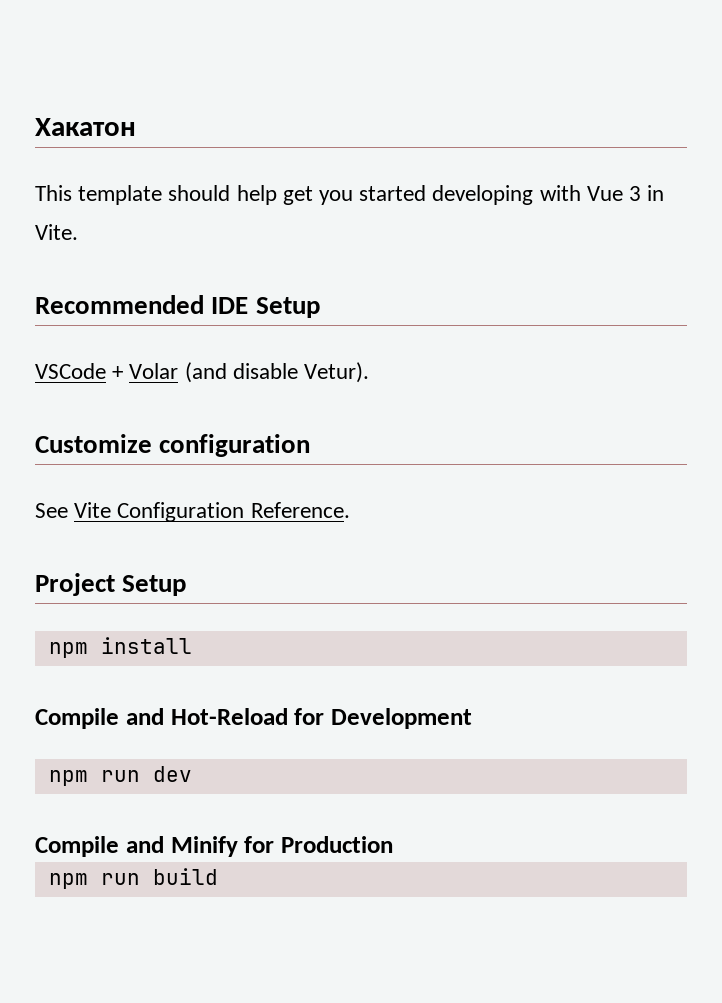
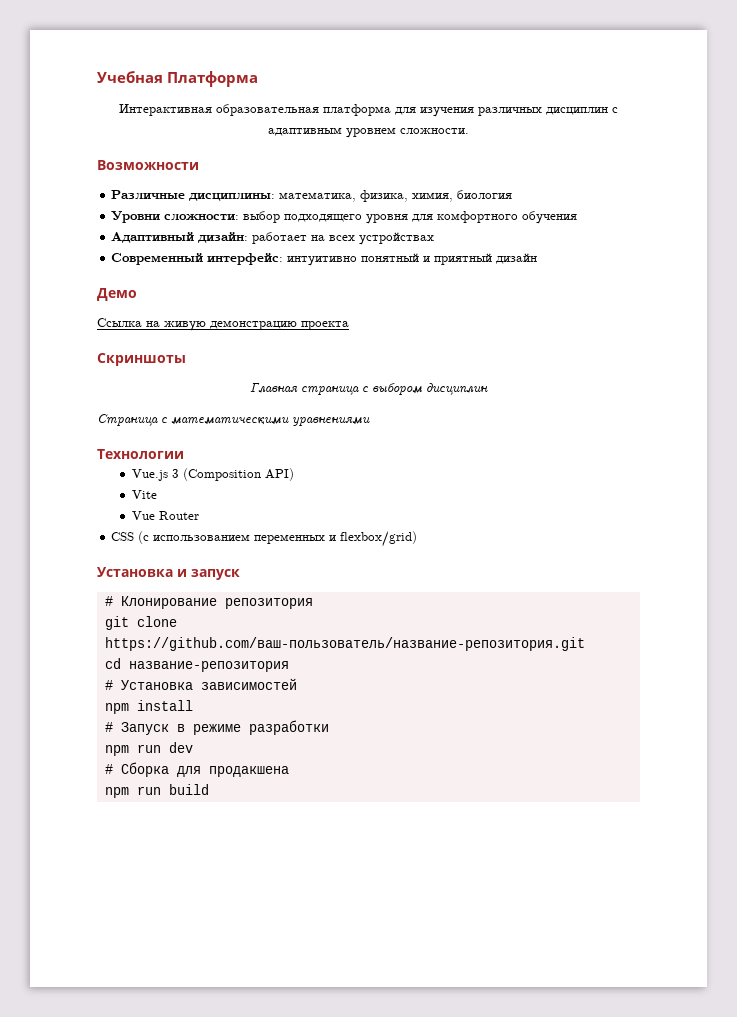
- Хакатон
- This template should help get you started developing with Vue 3 in Vite.
- Recommended IDE Setup
- VSCode + Volar (and disable Vetur).
- Customize configuration
- See Vite Configuration Reference.
- Project Setup
+ Учебная Платформа
+ Интерактивная образовательная платформа для изучения различных дисциплин с адаптивным уровнем сложности.
+ Возможности
+ Различные дисциплины: математика, физика, химия, биология
+ Уровни сложности: выбор подходящего уровня для комфортного обучения
+ Адаптивный дизайн: работает на всех устройствах
+ Современный интерфейс: интуитивно понятный и приятный дизайн
+ Демо
+ Ссылка на живую демонстрацию проекта
+ Скриншоты
+ Главная страница с выбором дисциплин
+ Страница с математическими уравнениями
+ Технологии
+ Vue.js 3 (Composition API)
+ Vite
+ Vue Router
+ CSS (с использованием переменных и flexbox/grid)
+ Установка и запуск
+ # Клонирование репозитория
+ git clone https://github.com/ваш-пользователь/название-репозитория.git
+ cd название-репозитория
+ # Установка зависимостей
  npm install
- Compile and Hot-Reload for Development
+ # Запуск в режиме разработки
  npm run dev
- Compile and Minify for Production
+ # Сборка для продакшена

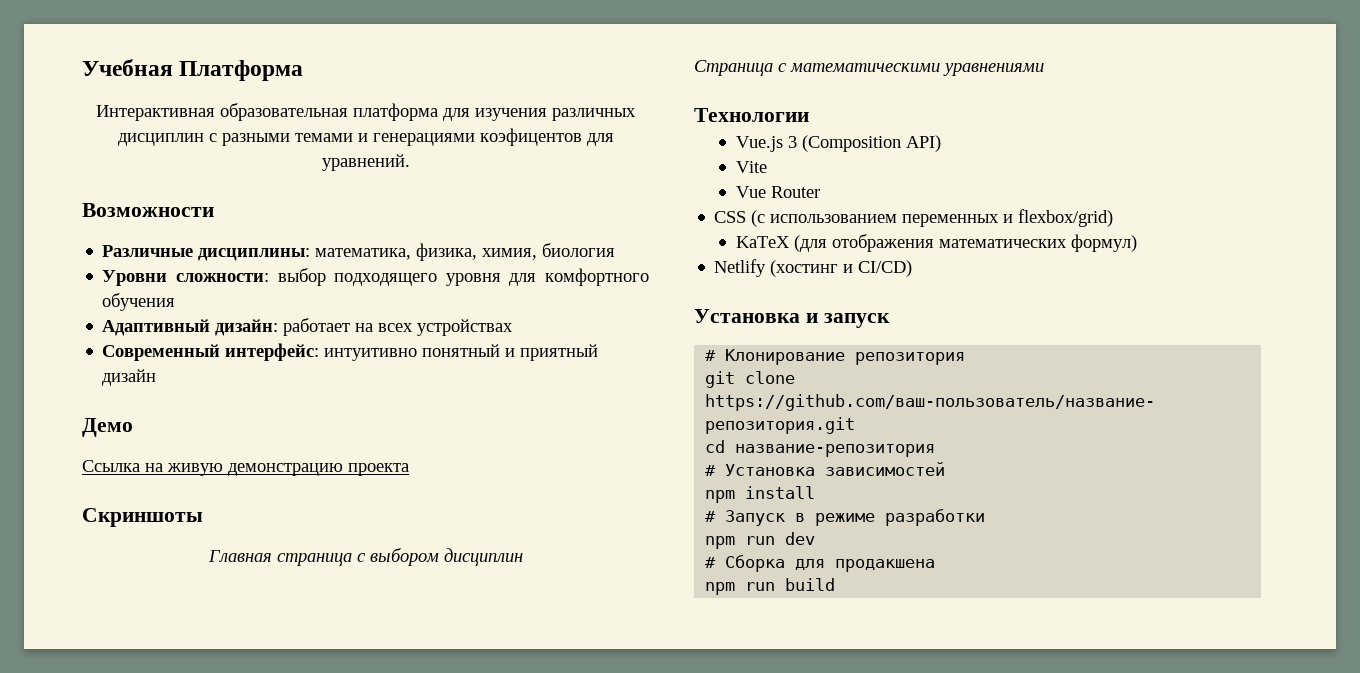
- Интерактивная образовательная платформа для изучения различных дисциплин с адаптивным уровнем сложности.
+ Интерактивная образовательная платформа для изучения различных дисциплин с разными темами и генерациями коэфицентов для уравнений.
+ KaTeX (для отображения математических формул)
+ Netlify (хостинг и CI/CD)

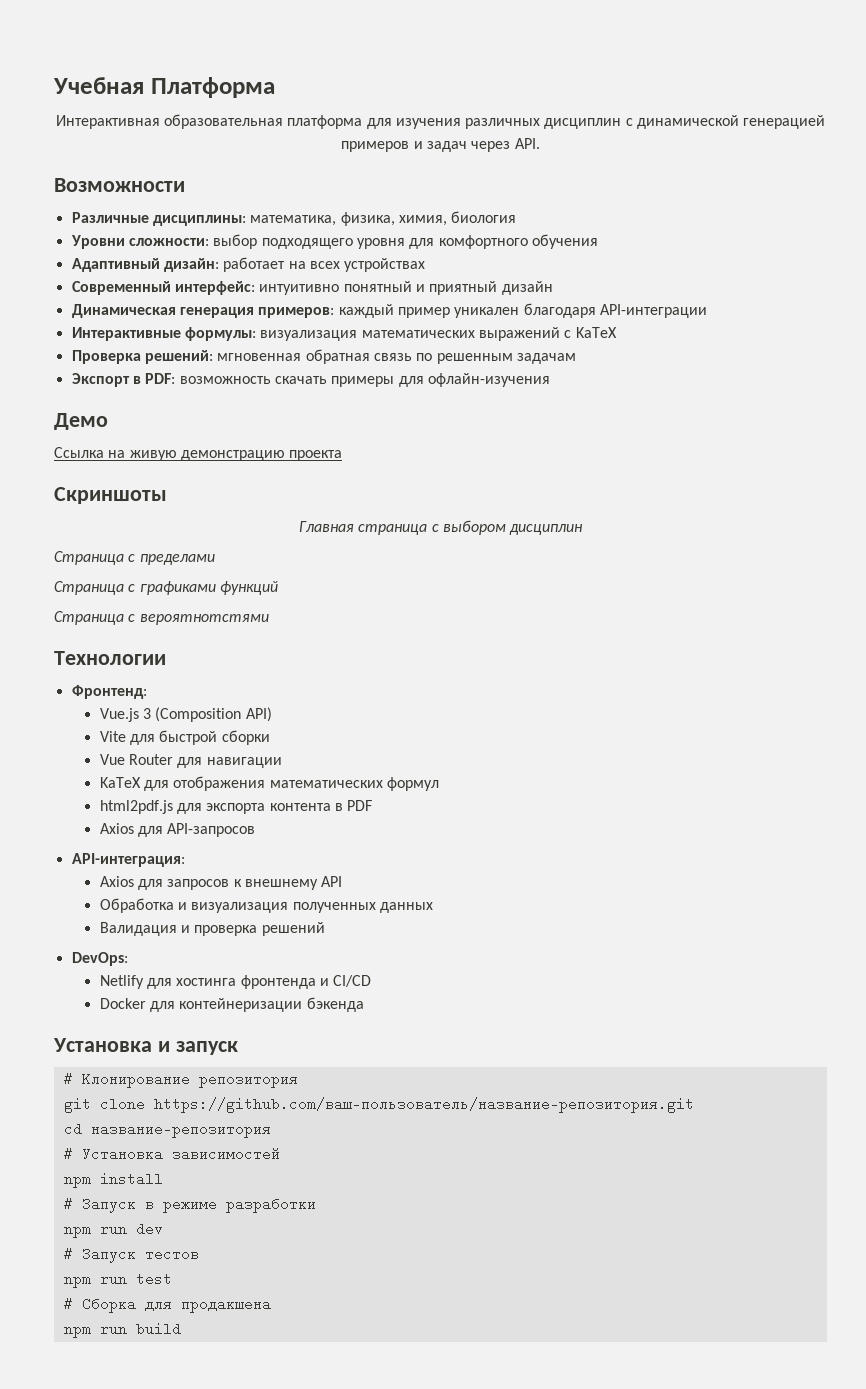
- Интерактивная образовательная платформа для изучения различных дисциплин с разными темами и генерациями коэфицентов для уравнений.
+ Интерактивная образовательная платформа для изучения различных дисциплин с динамической генерацией примеров и задач через API.
+ Динамическая генерация примеров: каждый пример уникален благодаря API-интеграции
+ Интерактивные формулы: визуализация математических выражений с KaTeX
+ Проверка решений: мгновенная обратная связь по решенным задачам
+ Экспорт в PDF: возможность скачать примеры для офлайн-изучения
- Страница с математическими уравнениями
+ Страница с пределами
+ Страница с графиками функций
+ Страница с вероятнотстями
+ Фронтенд:
- Vite
+ Vite для быстрой сборки
- Vue Router
- CSS (с использованием переменных и flexbox/grid)
- KaTeX (для отображения математических формул)
- Netlify (хостинг и CI/CD)
+ Vue Router для навигации
+ KaTeX для отображения математических формул
+ html2pdf.js для экспорта контента в PDF
+ Axios для API-запросов
+ API-интеграция:
+ Axios для запросов к внешнему API
+ Обработка и визуализация полученных данных
+ Валидация и проверка решений
+ DevOps:
+ Netlify для хостинга фронтенда и CI/CD
+ Docker для контейнеризации бэкенда
+ # Запуск тестов
+ npm run test

